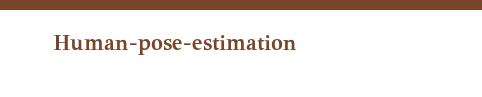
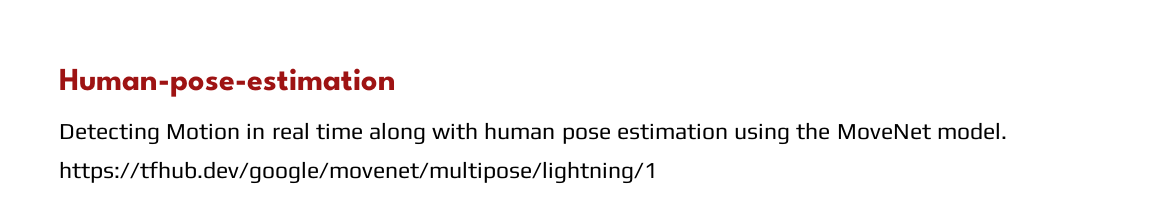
+ Detecting Motion in real time along with human pose estimation using the MoveNet model. https://tfhub.dev/google/movenet/multipose/lightning/1

